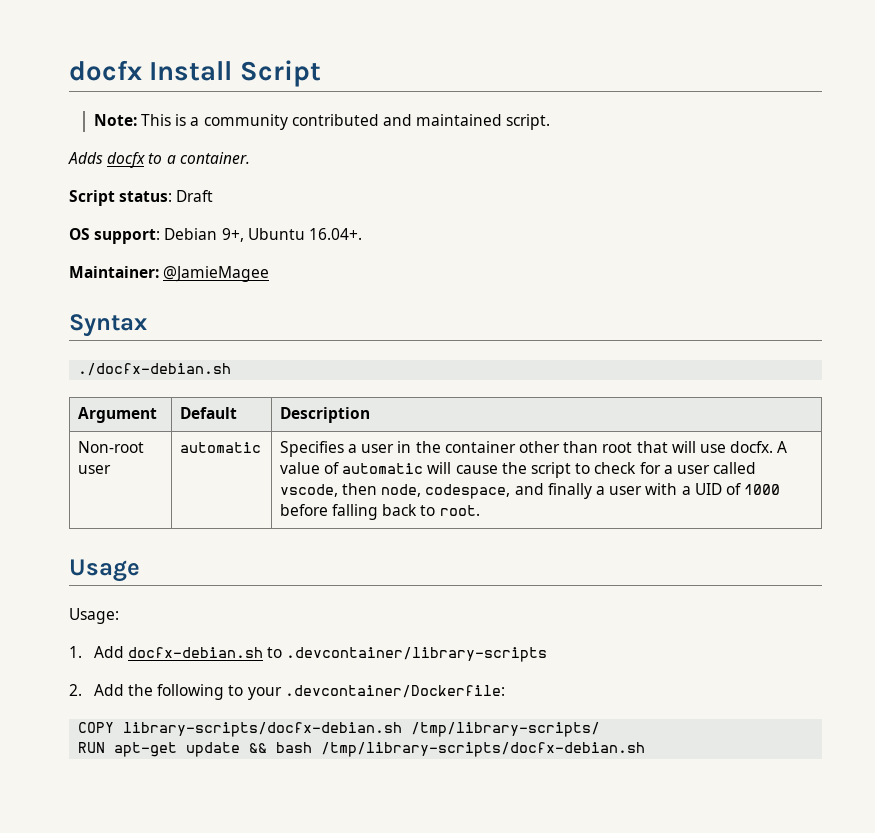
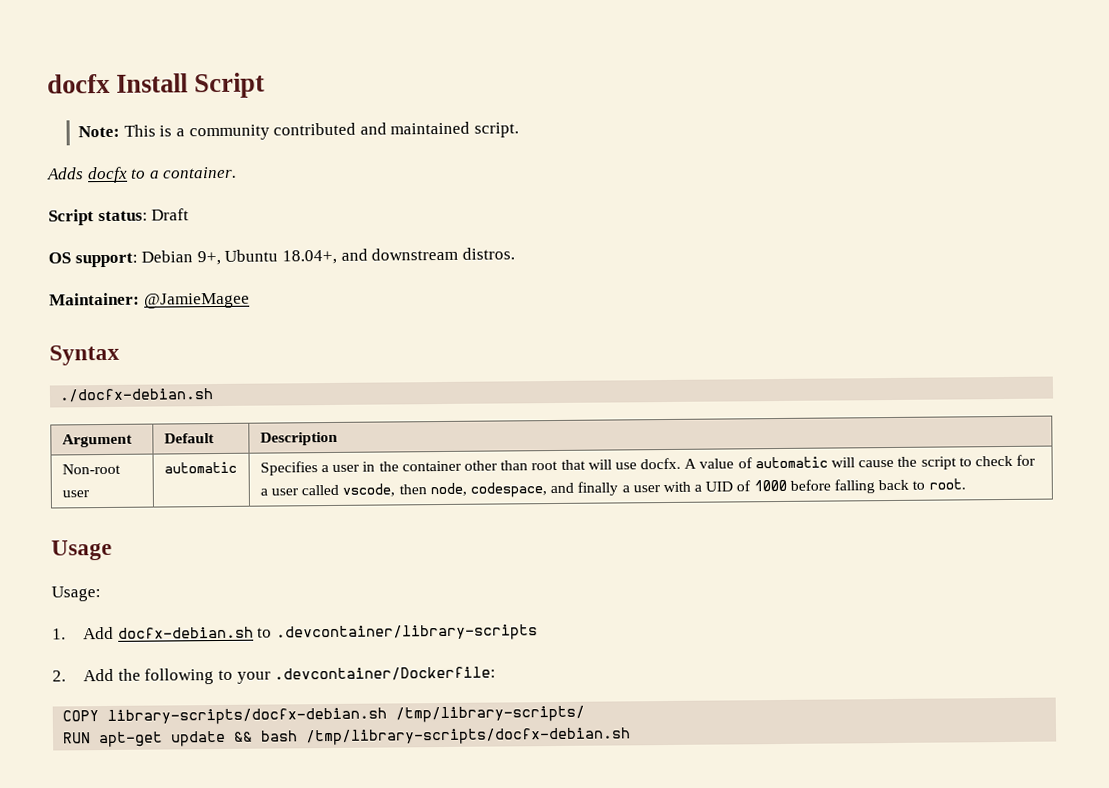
- OS support: Debian 9+, Ubuntu 16.04+.
+ OS support: Debian 9+, Ubuntu 18.04+, and downstream distros.

